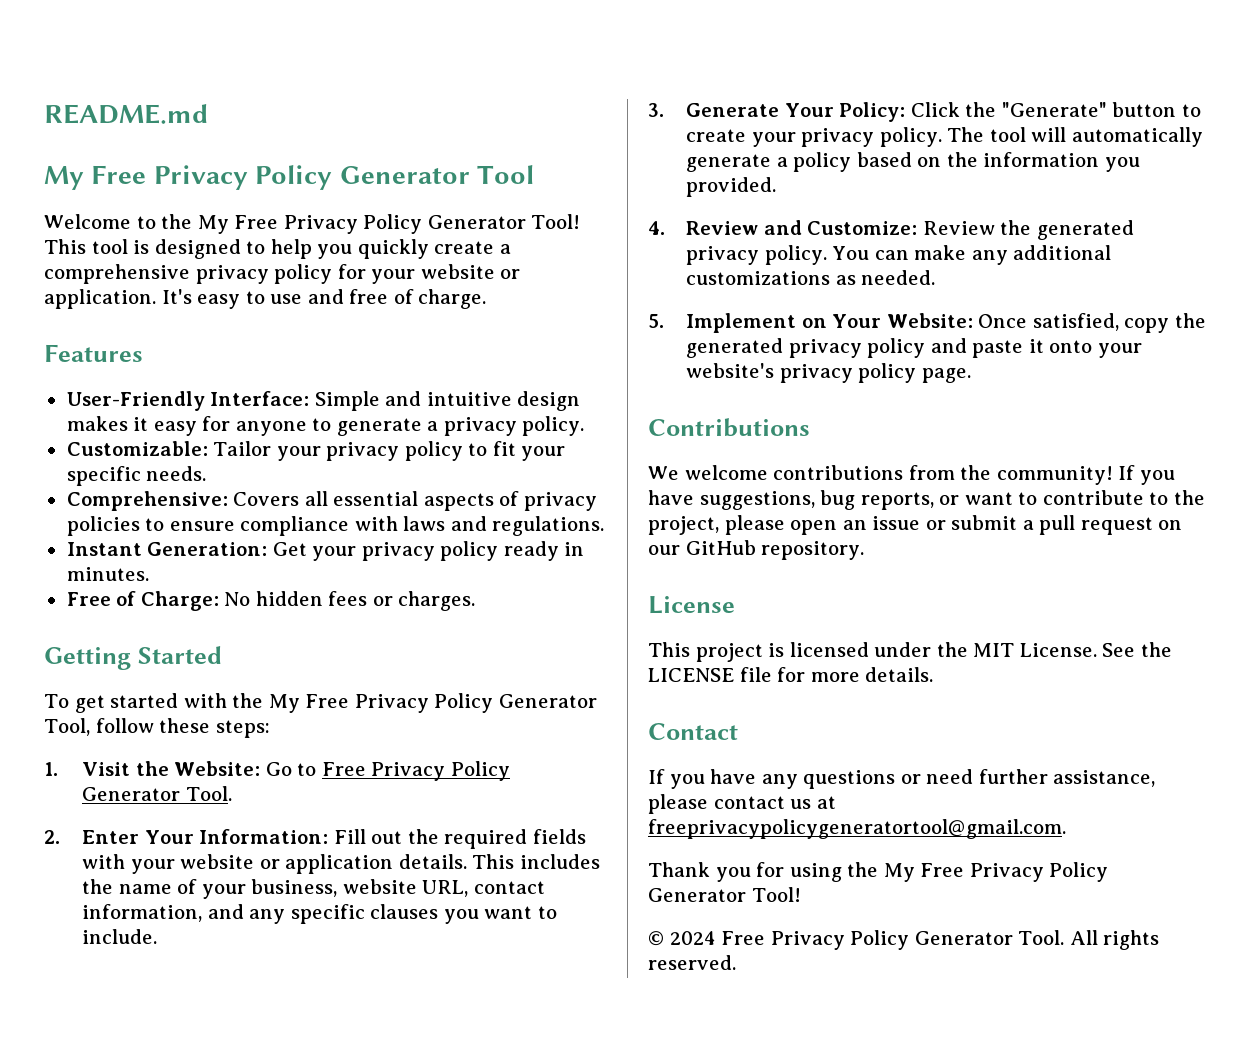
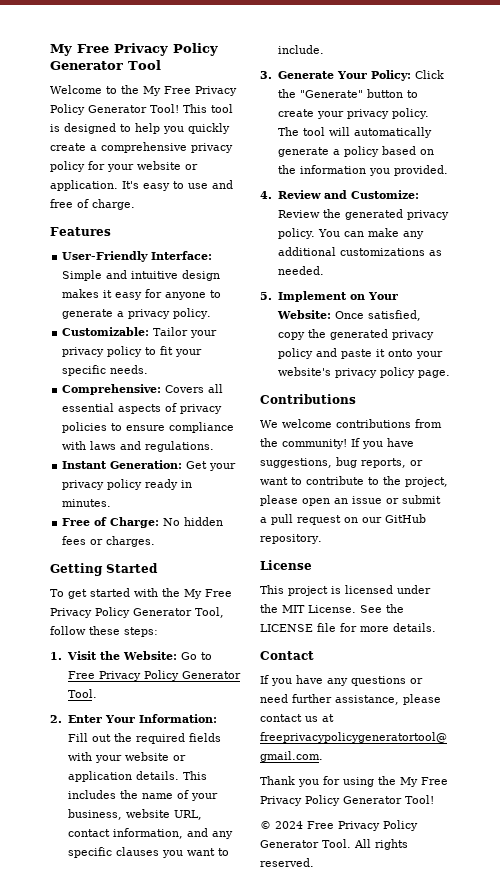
- README.md

